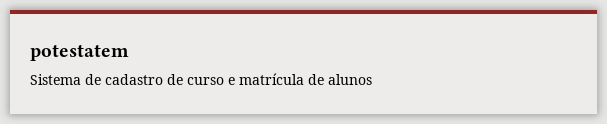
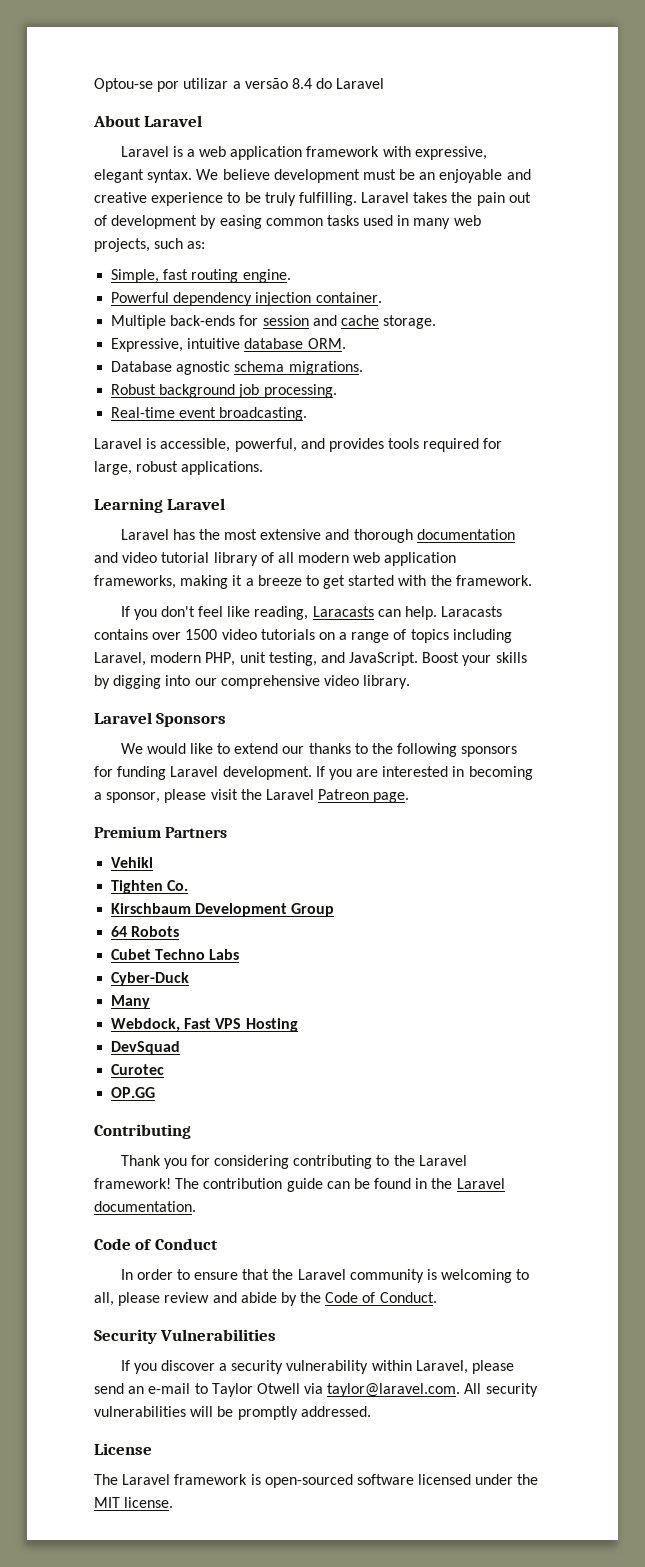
- potestatem
- Sistema de cadastro de curso e matrícula de alunos
+ Optou-se por utilizar a versão 8.4 do Laravel
+ About Laravel
+ Laravel is a web application framework with expressive, elegant syntax. We believe development must be an enjoyable and creative experience to be truly fulfilling. Laravel takes the pain out of development by easing common tasks used in many web projects, such as:
+ Simple, fast routing engine.
+ Powerful dependency injection container.
+ Multiple back-ends for session and cache storage.
+ Expressive, intuitive database ORM.
+ Database agnostic schema migrations.
+ Robust background job processing.
+ Real-time event broadcasting.
+ Laravel is accessible, powerful, and provides tools required for large, robust applications.
+ Learning Laravel
+ Laravel has the most extensive and thorough documentation and video tutorial library of all modern web application frameworks, making it a breeze to get started with the framework.
+ If you don't feel like reading, Laracasts can help. Laracasts contains over 1500 video tutorials on a range of topics including Laravel, modern PHP, unit testing, and JavaScript. Boost your skills by digging into our comprehensive video library.
+ Laravel Sponsors
+ We would like to extend our thanks to the following sponsors for funding Laravel development. If you are interested in becoming a sponsor, please visit the Laravel Patreon page.
+ Premium Partners
+ Vehikl
+ Tighten Co.
+ Kirschbaum Development Group
+ 64 Robots
+ Cubet Techno Labs
+ Cyber-Duck
+ Many
+ Webdock, Fast VPS Hosting
+ DevSquad
+ Curotec
+ OP.GG
+ Contributing
+ Thank you for considering contributing to the Laravel framework! The contribution guide can be found in the Laravel documentation.
+ Code of Conduct
+ In order to ensure that the Laravel community is welcoming to all, please review and abide by the Code of Conduct.
+ Security Vulnerabilities
+ If you discover a security vulnerability within Laravel, please send an e-mail to Taylor Otwell via taylor@laravel.com. All security vulnerabilities will be promptly addressed.
+ License
+ The Laravel framework is open-sourced software licensed under the MIT license.

